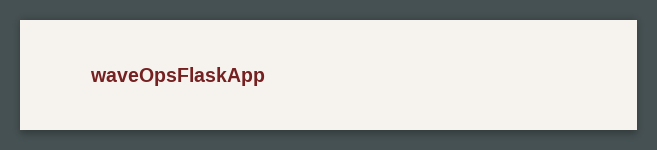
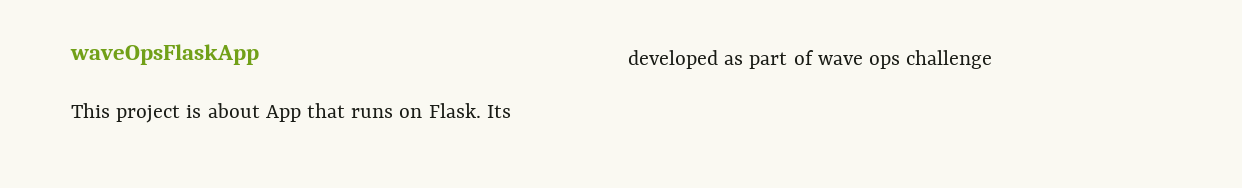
+ This project is about App that runs on Flask. Its developed as part of wave ops challenge

